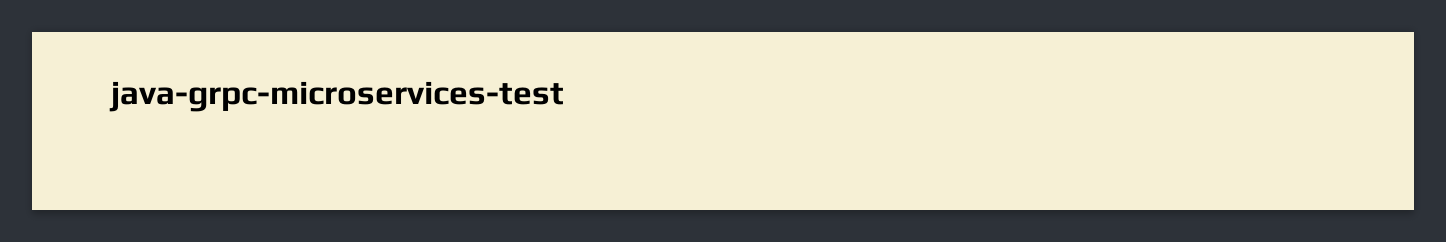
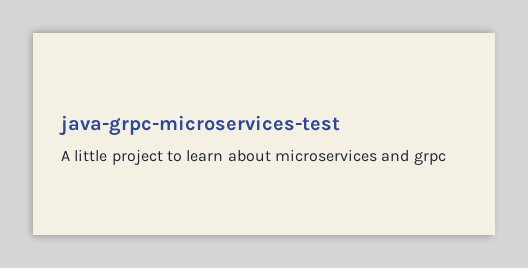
+ A little project to learn about microservices and grpc

